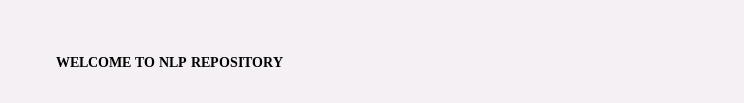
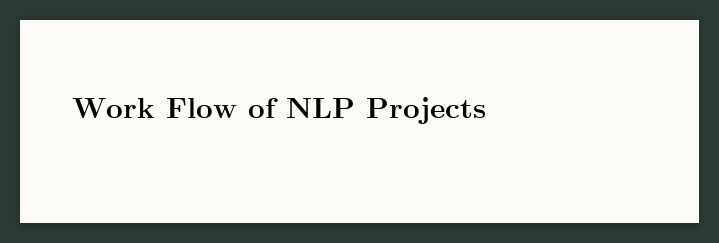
- WELCOME TO NLP REPOSITORY
+ Work Flow of NLP Projects

